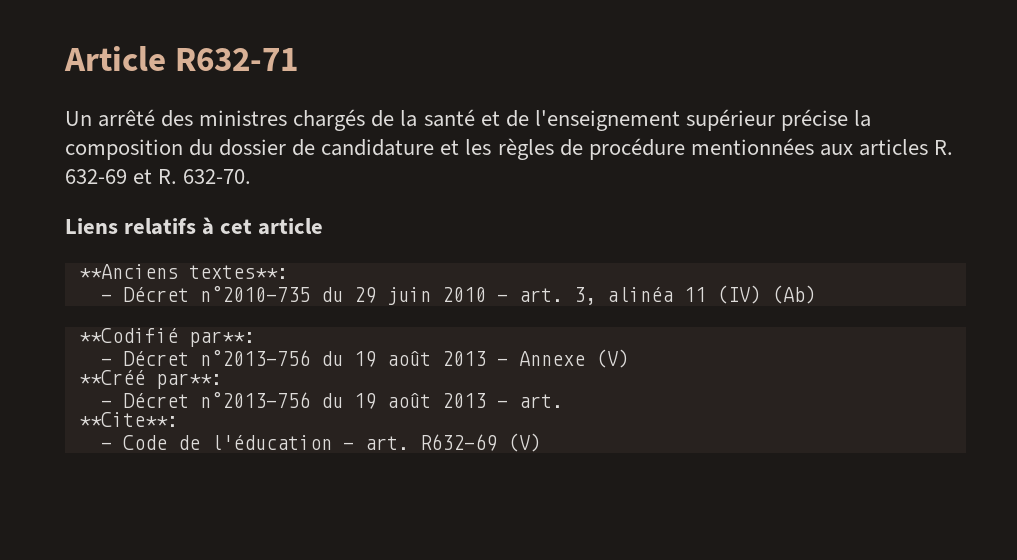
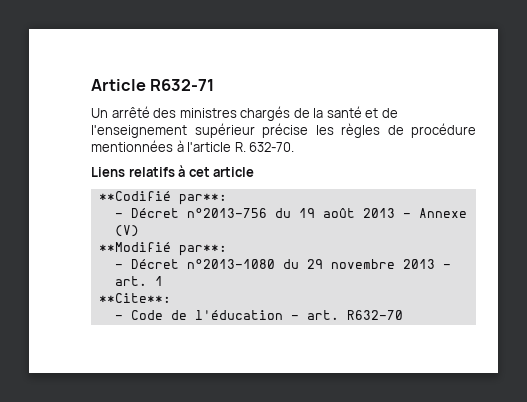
- Un arrêté des ministres chargés de la santé et de l'enseignement supérieur précise la composition du dossier de candidature et les règles de procédure mentionnées aux articles R. 632-69 et R. 632-70.
+ Un arrêté des ministres chargés de la santé et de l'enseignement supérieur précise les règles de procédure mentionnées à l'article R. 632-70.
- **Anciens textes**:
- - Décret n°2010-735 du 29 juin 2010 - art. 3, alinéa 11 (IV) (Ab)
- **Créé par**:
- - Décret n°2013-756 du 19 août 2013 - art.
+ **Modifié par**:
+ - Décret n°2013-1080 du 29 novembre 2013 - art. 1
- - Code de l'éducation - art. R632-69 (V)
+ - Code de l'éducation - art. R632-70

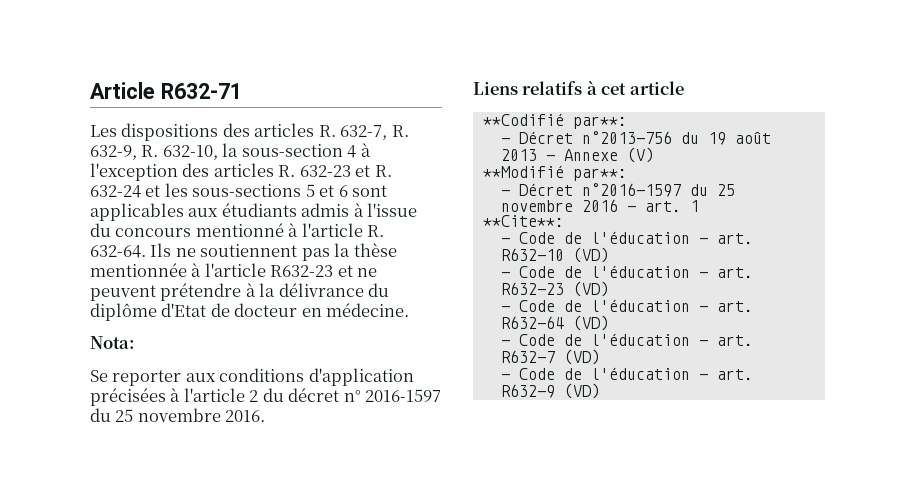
- Un arrêté des ministres chargés de la santé et de l'enseignement supérieur précise les règles de procédure mentionnées à l'article R. 632-70.
+ Les dispositions des articles R. 632-7, R. 632-9, R. 632-10, la sous-section 4 à l'exception des articles R. 632-23 et R. 632-24 et les sous-sections 5 et 6 sont applicables aux étudiants admis à l'issue du concours mentionné à l'article R. 632-64. Ils ne soutiennent pas la thèse mentionnée à l'article R632-23 et ne peuvent prétendre à la délivrance du diplôme d'Etat de docteur en médecine.
+ Nota:
+ Se reporter aux conditions d'application précisées à l'article 2 du décret n° 2016-1597 du 25 novembre 2016.
- - Décret n°2013-1080 du 29 novembre 2013 - art. 1
+ - Décret n°2016-1597 du 25 novembre 2016 - art. 1
- - Code de l'éducation - art. R632-70
+ - Code de l'éducation - art. R632-10 (VD)
+ - Code de l'éducation - art. R632-23 (VD)
+ - Code de l'éducation - art. R632-64 (VD)
+ - Code de l'éducation - art. R632-7 (VD)
+ - Code de l'éducation - art. R632-9 (VD)

